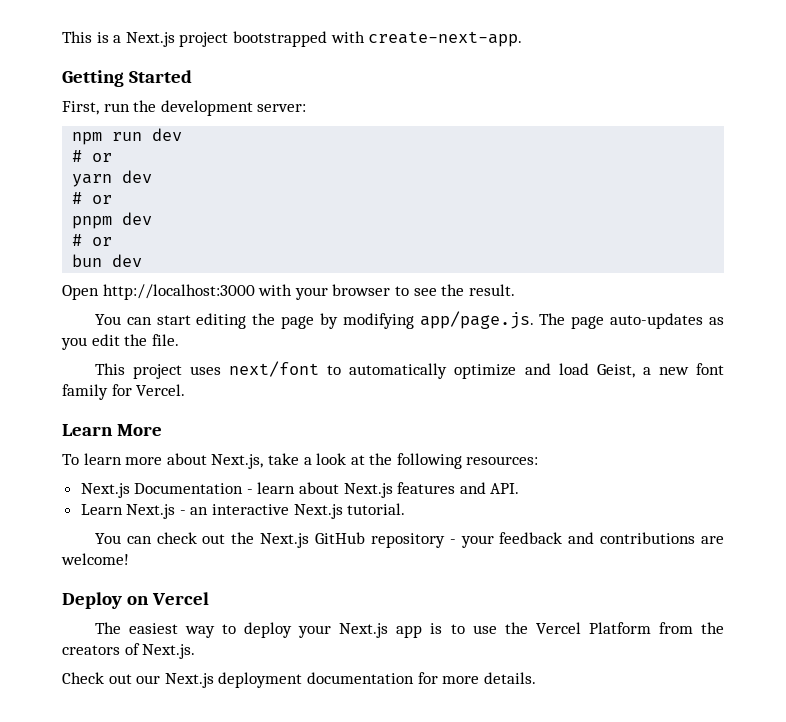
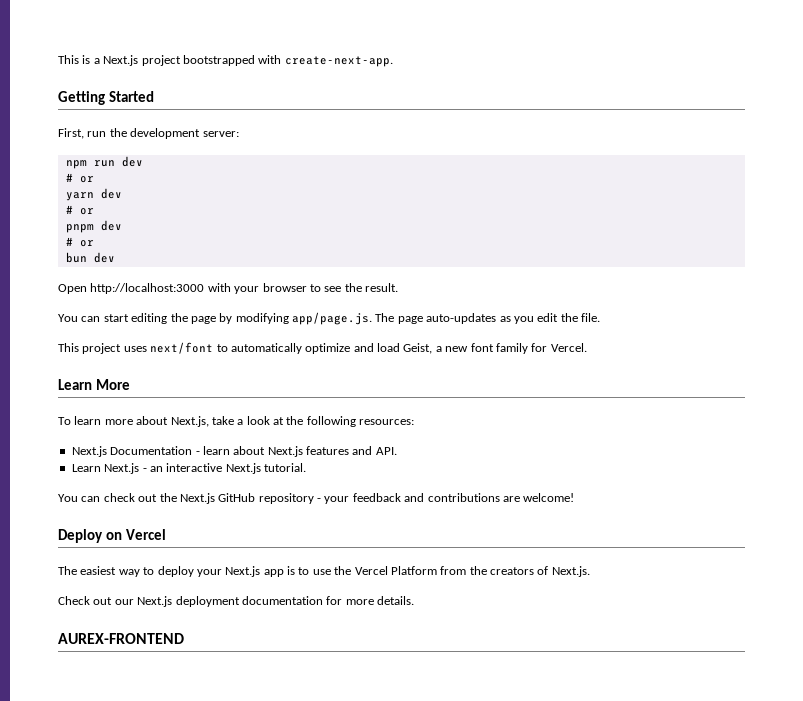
+ AUREX-FRONTEND

